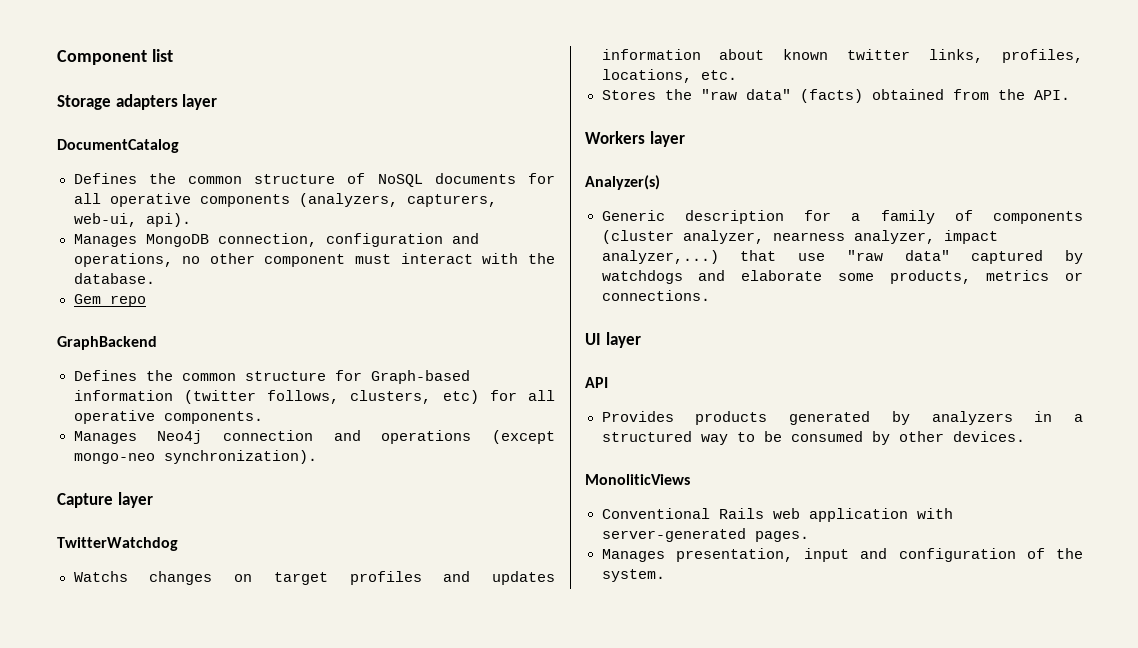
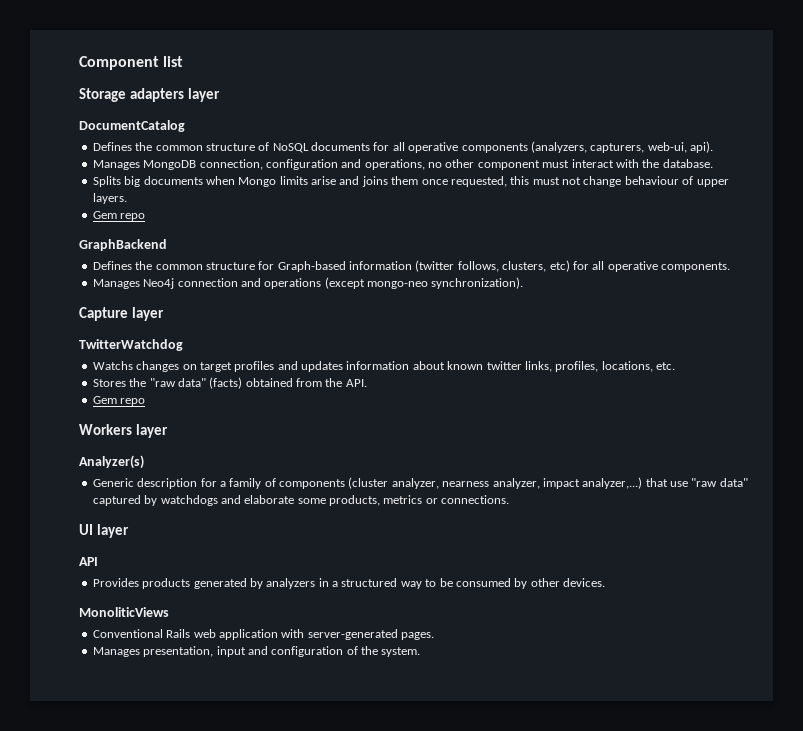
+ Splits big documents when Mongo limits arise and joins them once requested, this must not change behaviour of upper layers.
  Stores the "raw data" (facts) obtained from the API.
+ Gem repo

